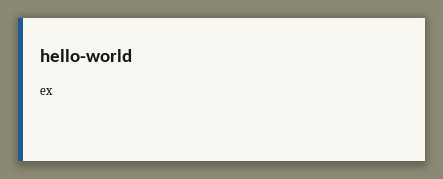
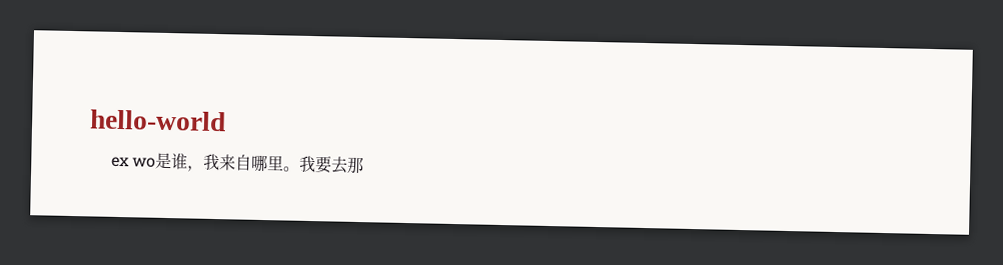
- ex
+ ex wo是谁，我来自哪里。我要去那

